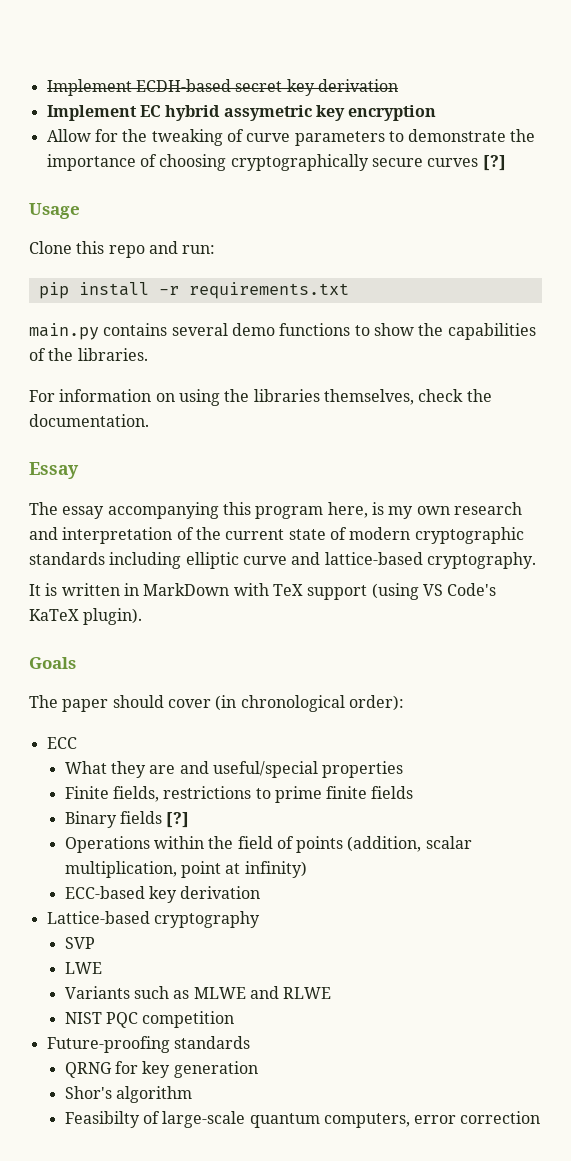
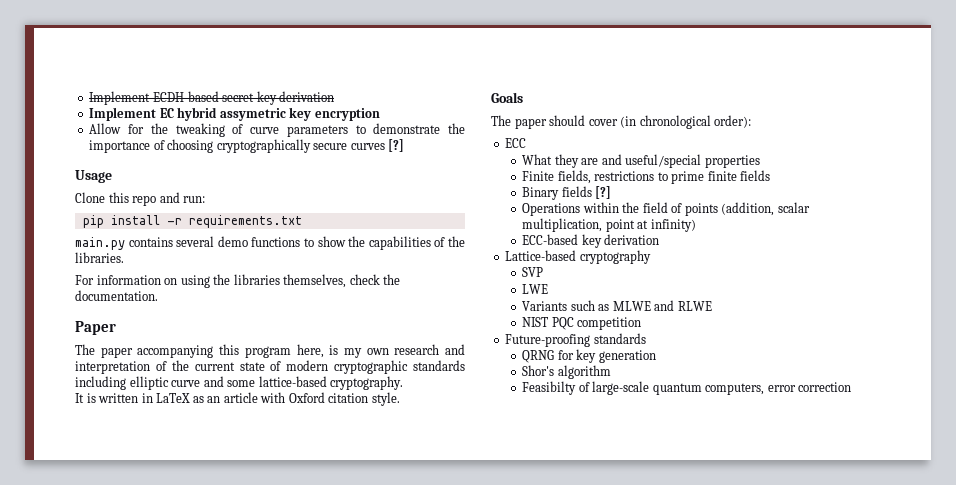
- Essay
- The essay accompanying this program here, is my own research and interpretation of the current state of modern cryptographic standards including elliptic curve and lattice-based cryptography.
+ Paper
+ The paper accompanying this program here, is my own research and interpretation of the current state of modern cryptographic standards including elliptic curve and some lattice-based cryptography.
- It is written in MarkDown with TeX support (using VS Code's KaTeX plugin).
+ It is written in LaTeX as an article with Oxford citation style.

